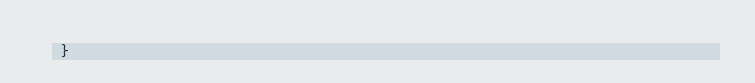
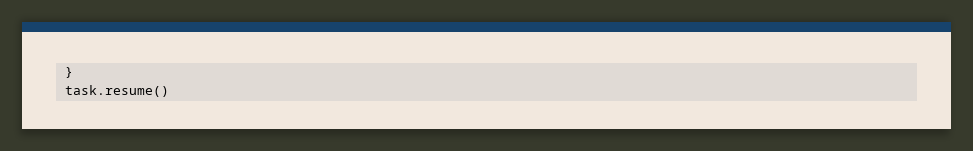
+ task.resume()

